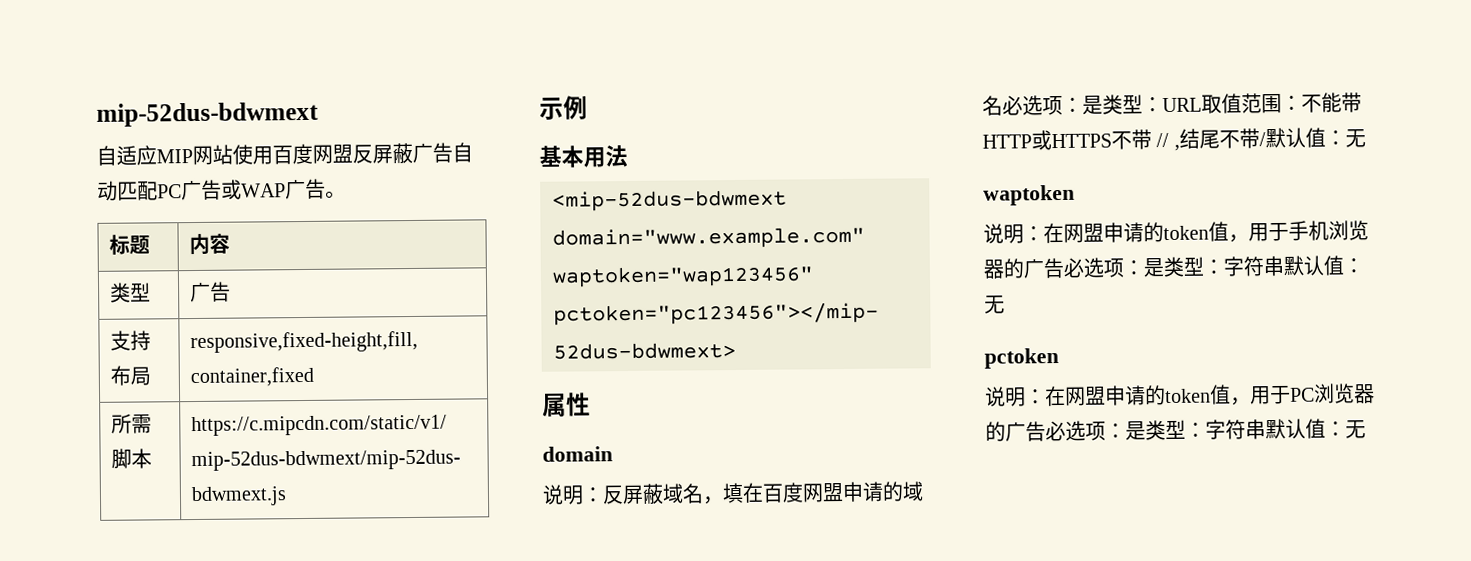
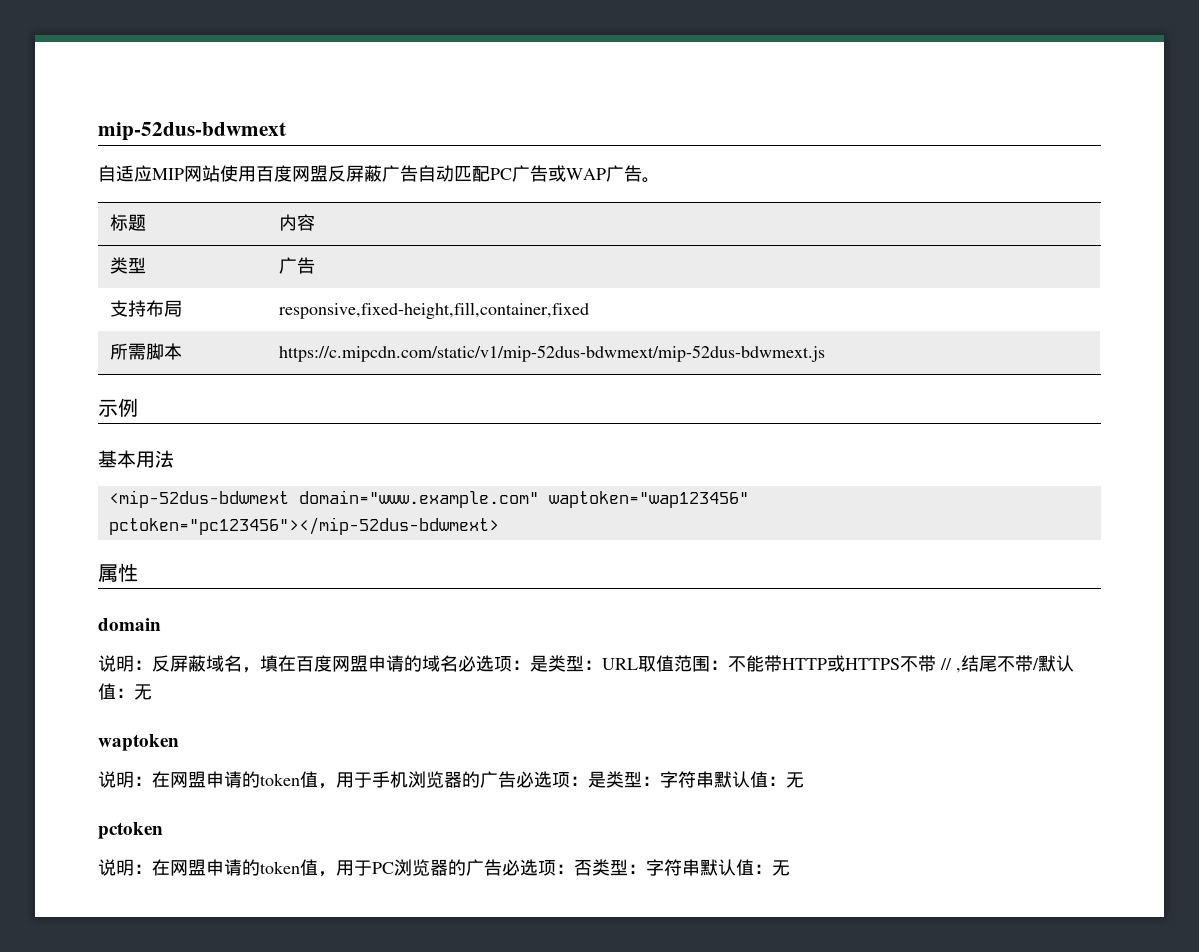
- 说明：在网盟申请的token值，用于PC浏览器的广告必选项：是类型：字符串默认值：无
+ 说明：在网盟申请的token值，用于PC浏览器的广告必选项：否类型：字符串默认值：无

